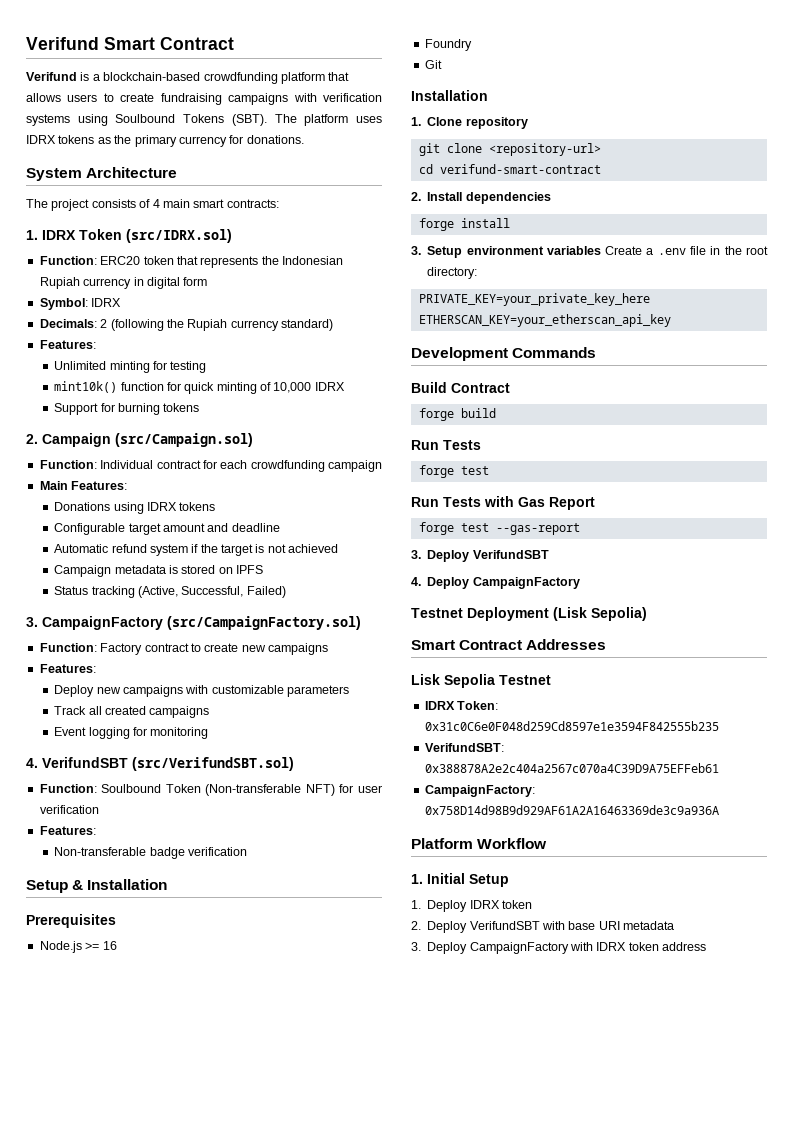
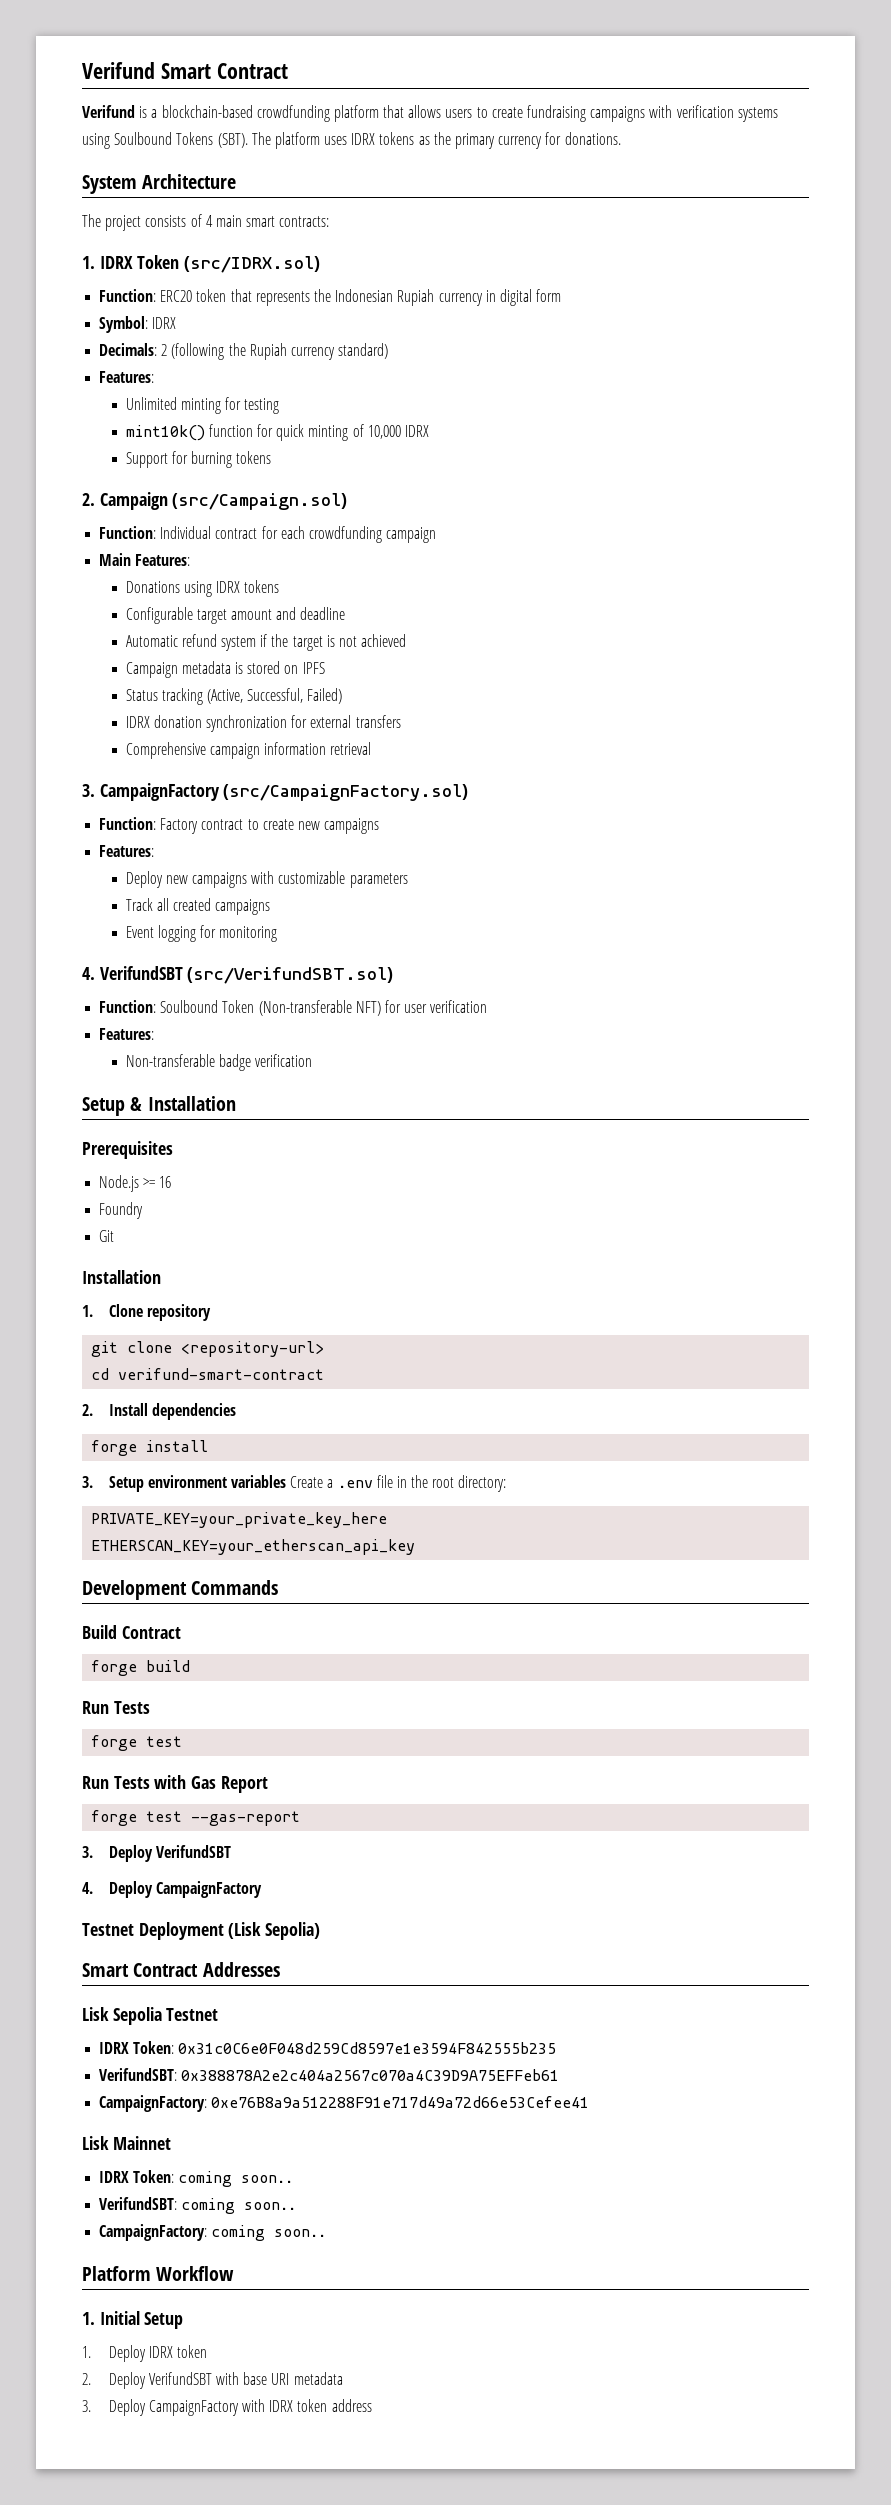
+ IDRX donation synchronization for external transfers
+ Comprehensive campaign information retrieval
- CampaignFactory: 0x758D14d98B9d929AF61A2A16463369de3c9a936A
+ CampaignFactory: 0xe76B8a9a512288F91e717d49a72d66e53Cefee41
+ Lisk Mainnet
+ IDRX Token: coming soon..
+ VerifundSBT: coming soon..
+ CampaignFactory: coming soon..

